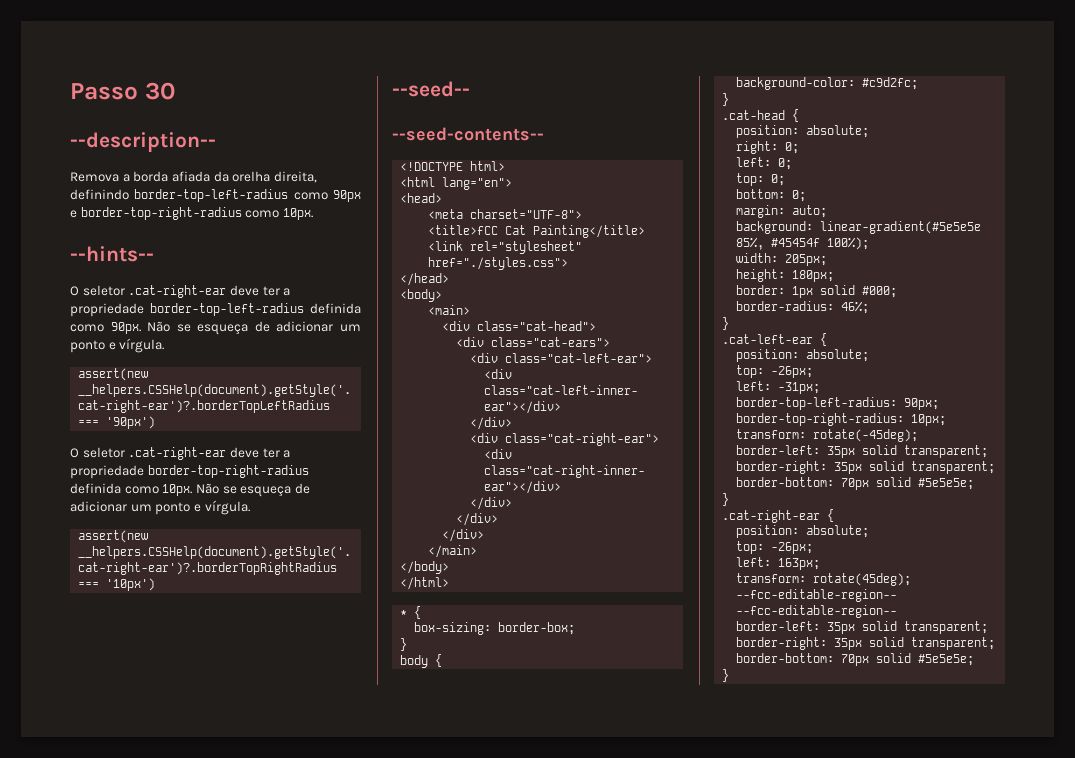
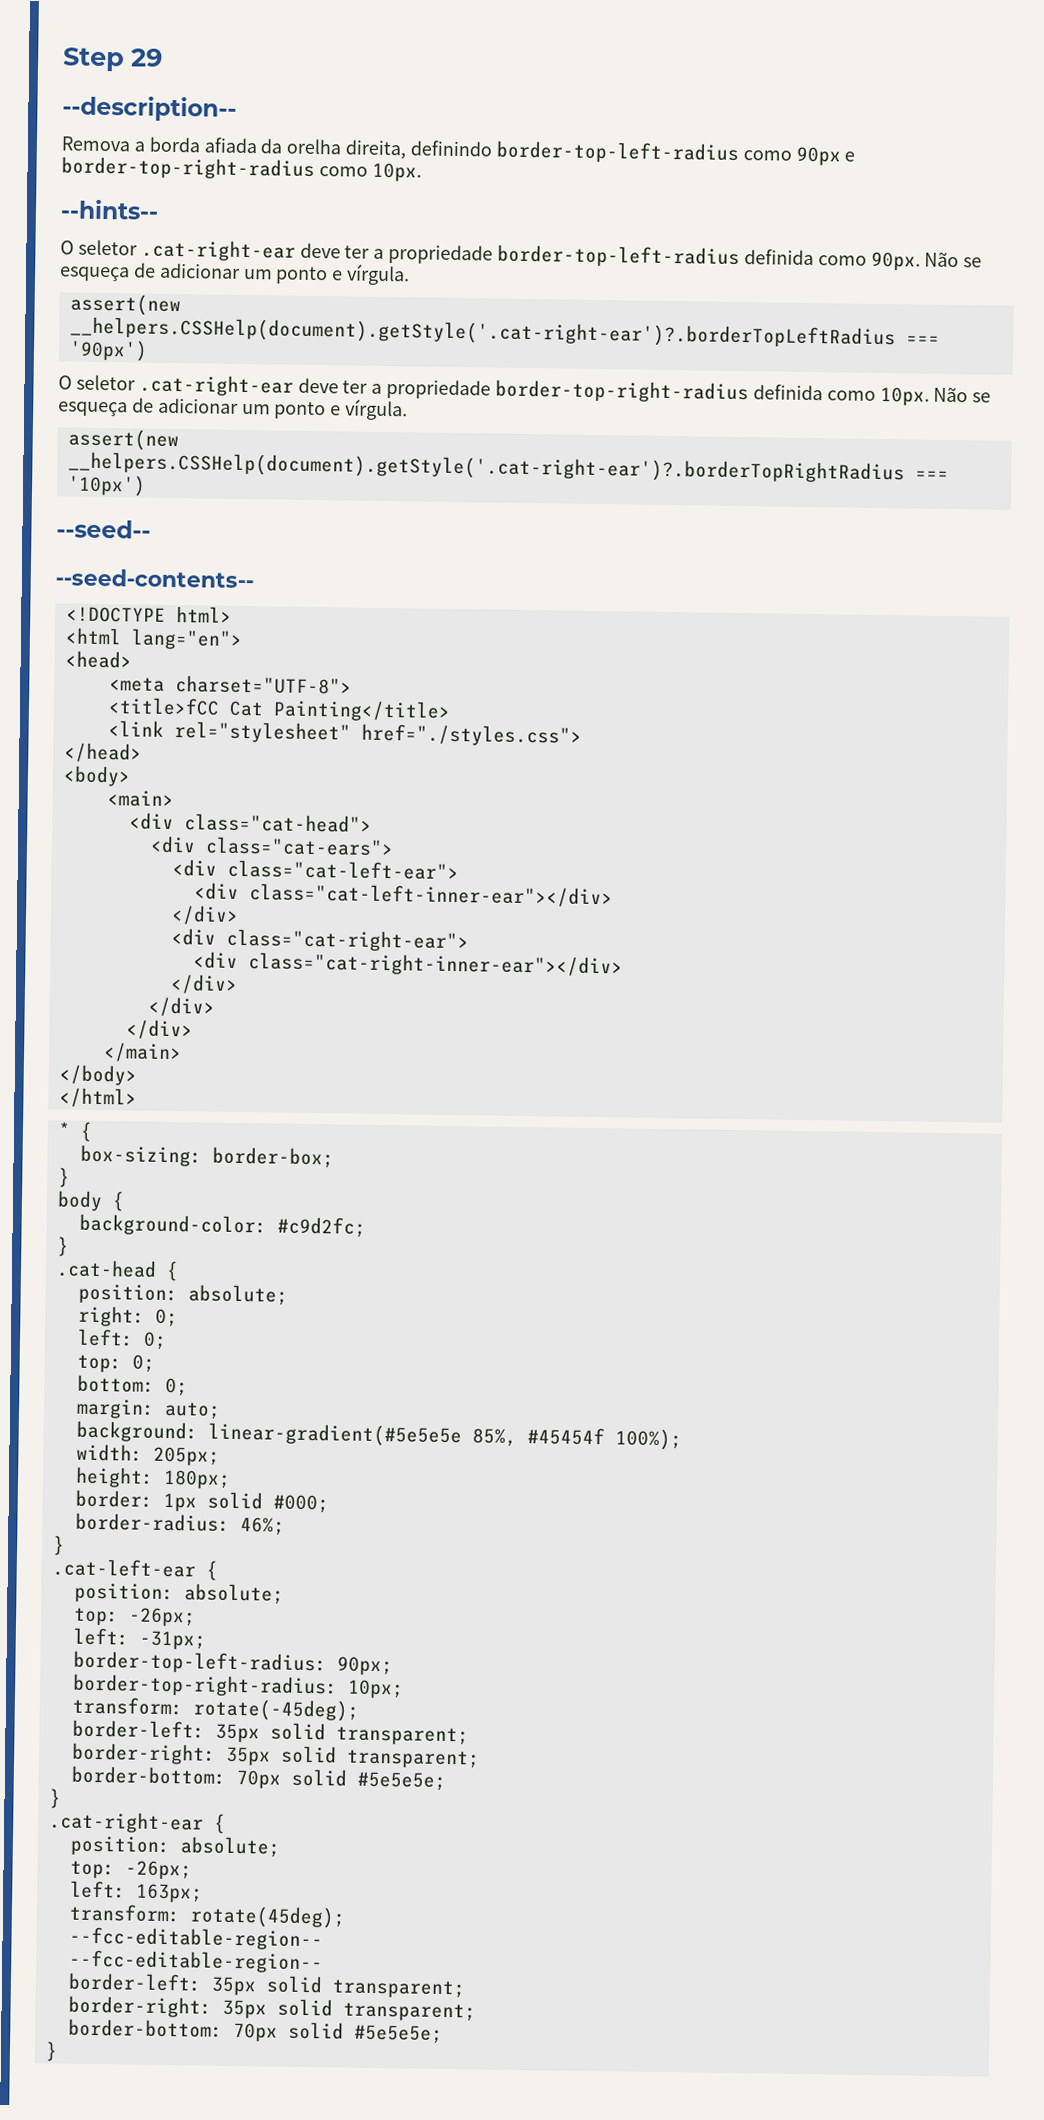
- Passo 30
+ Step 29

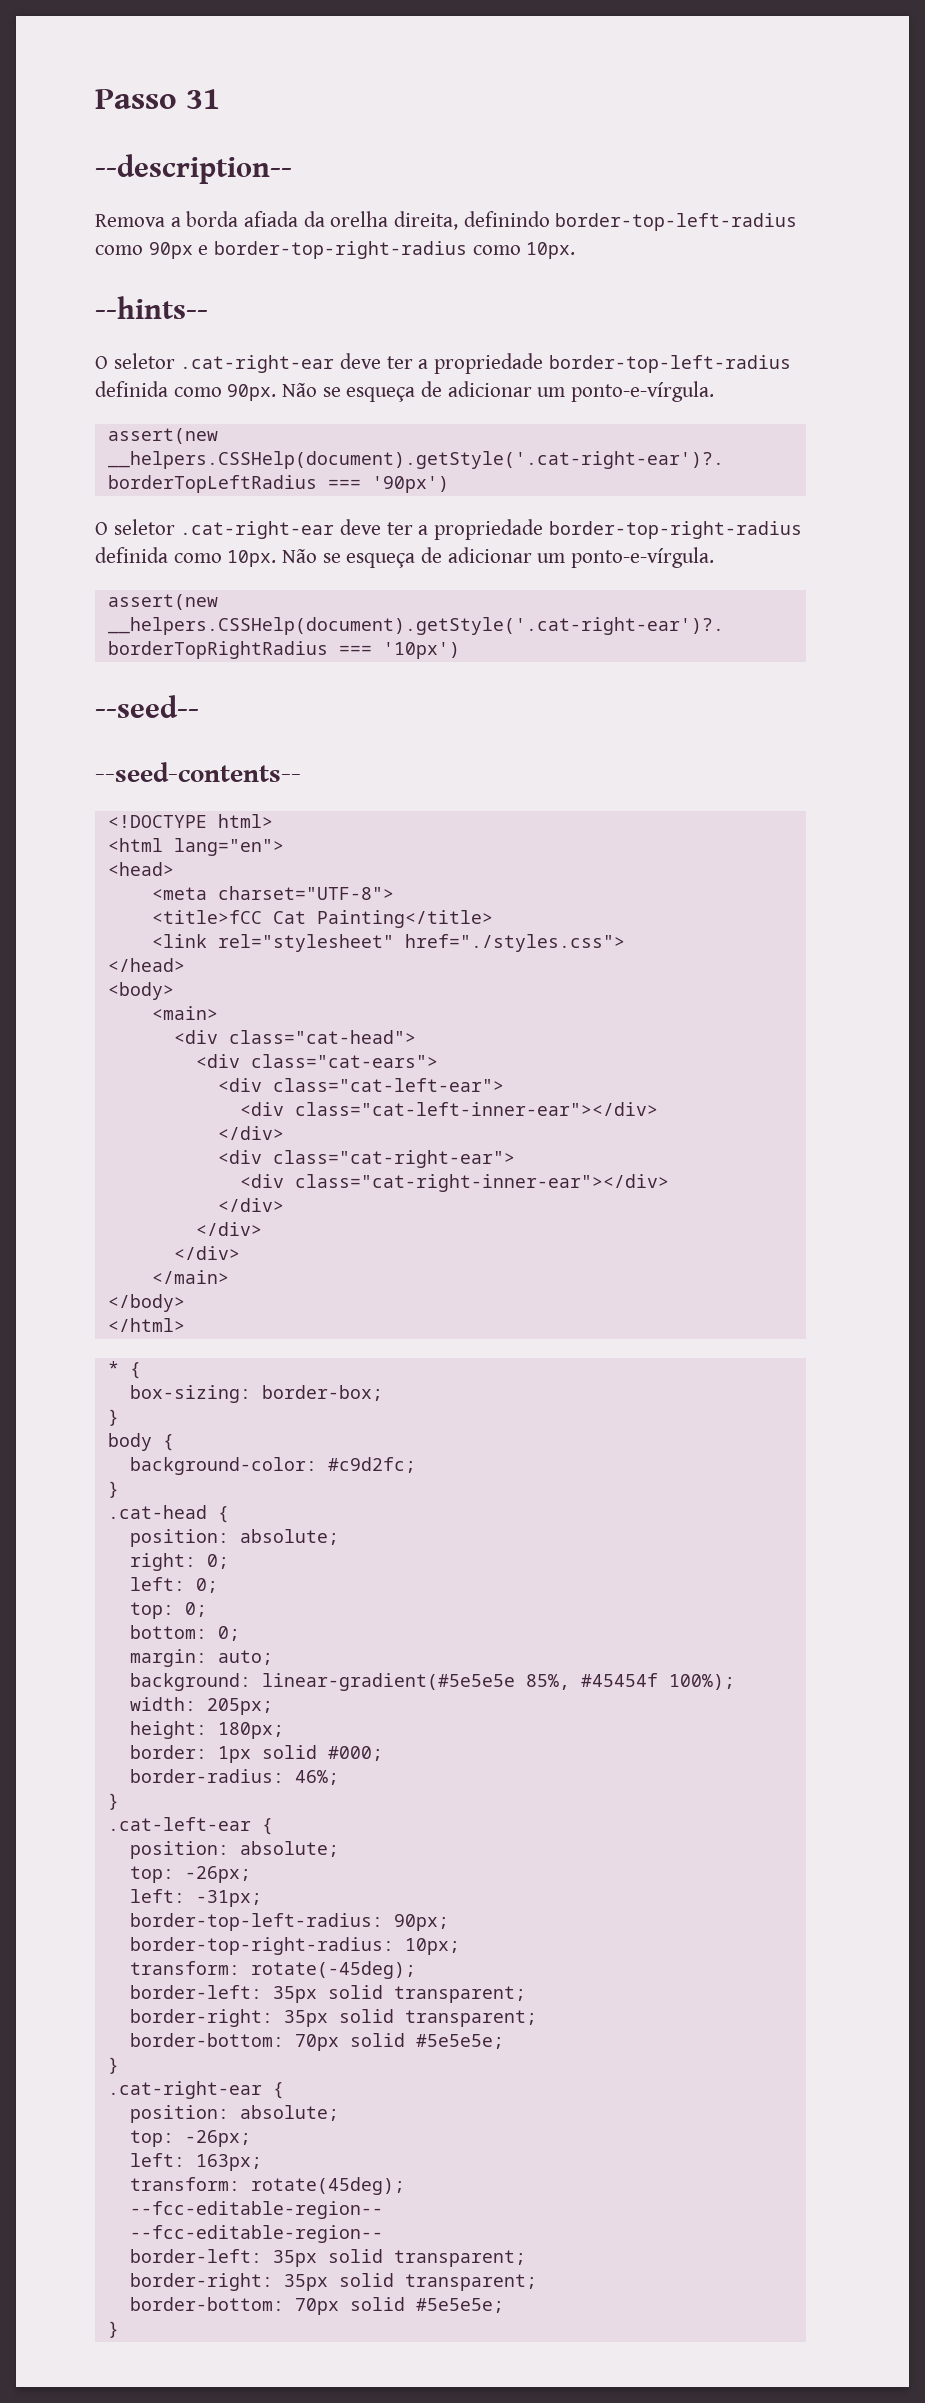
- Step 29
+ Passo 31
- O seletor .cat-right-ear deve ter a propriedade border-top-left-radius definida como 90px. Não se esqueça de adicionar um ponto e vírgula.
+ O seletor .cat-right-ear deve ter a propriedade border-top-left-radius definida como 90px. Não se esqueça de adicionar um ponto-e-vírgula.
- O seletor .cat-right-ear deve ter a propriedade border-top-right-radius definida como 10px. Não se esqueça de adicionar um ponto e vírgula.
+ O seletor .cat-right-ear deve ter a propriedade border-top-right-radius definida como 10px. Não se esqueça de adicionar um ponto-e-vírgula.

